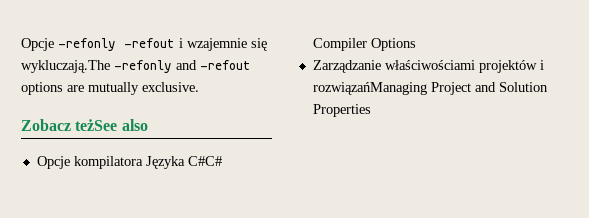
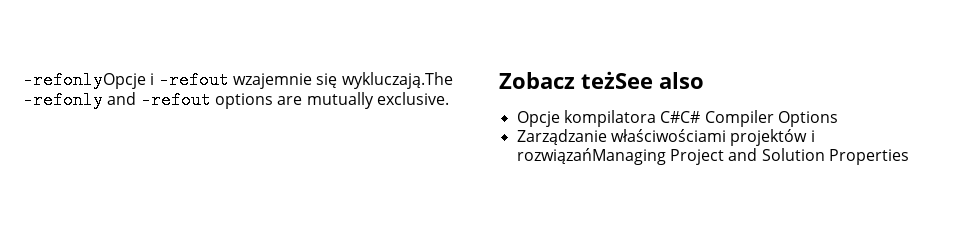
- Opcje -refonly -refout i wzajemnie się wykluczają.The -refonly and -refout options are mutually exclusive.
+ -refonlyOpcje i -refout wzajemnie się wykluczają.The -refonly and -refout options are mutually exclusive.
- Opcje kompilatora Języka C#C# Compiler Options
+ Opcje kompilatora C#C# Compiler Options

